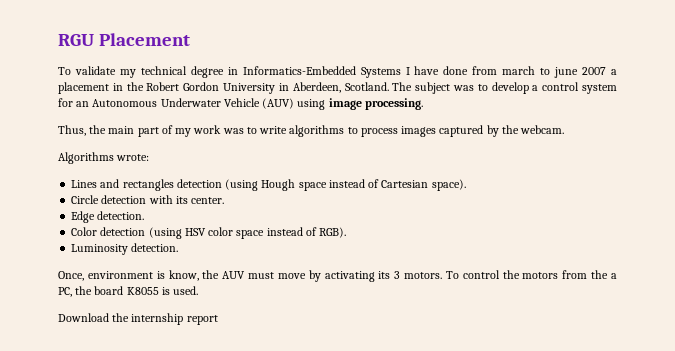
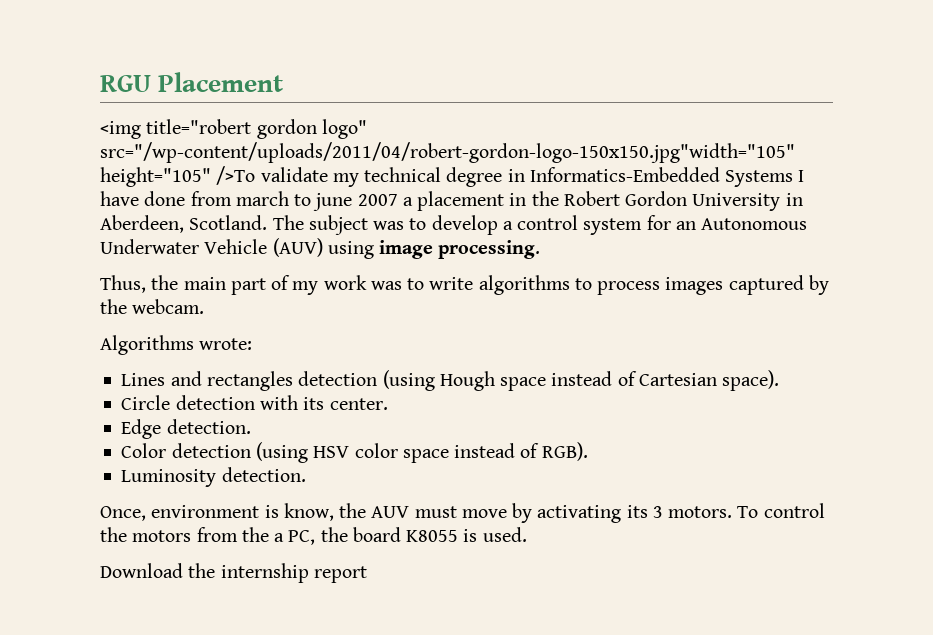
- To validate my technical degree in Informatics-Embedded Systems I have done from march to june 2007 a placement in the Robert Gordon University in Aberdeen, Scotland.
+ <img title="robert gordon logo" src="/wp-content/uploads/2011/04/robert-gordon-logo-150x150.jpg"width="105" height="105" />To validate my technical degree in Informatics-Embedded Systems I have done from march to june 2007 a placement in the Robert Gordon University in Aberdeen, Scotland.

